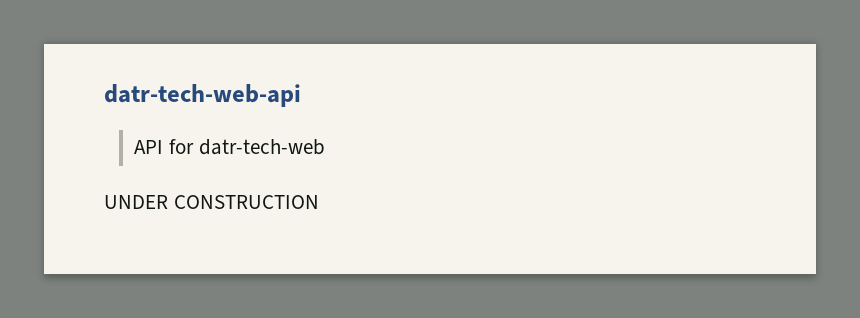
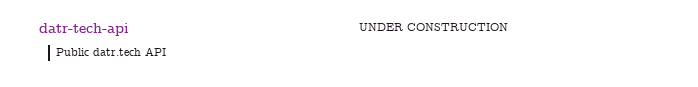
- datr-tech-web-api
- API for datr-tech-web
+ datr-tech-api
+ Public datr.tech API

